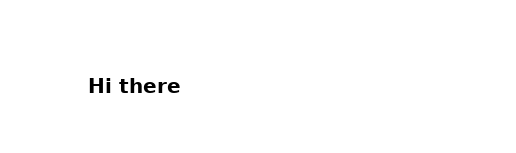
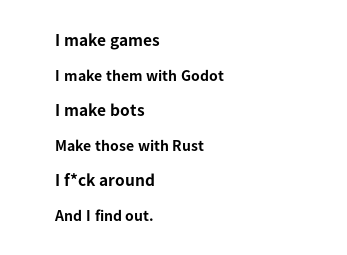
- Hi there
+ I make games
+ I make them with Godot
+ I make bots
+ Make those with Rust
+ I f*ck around
+ And I find out.

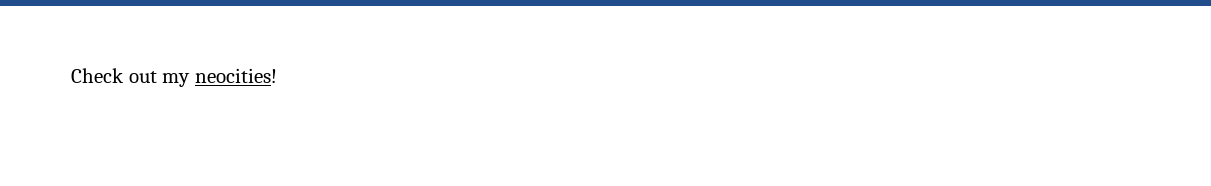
- I make games
- I make them with Godot
- I make bots
- Make those with Rust
- I f*ck around
- And I find out.
+ Check out my neocities!

